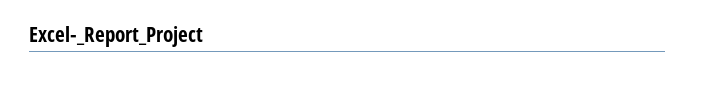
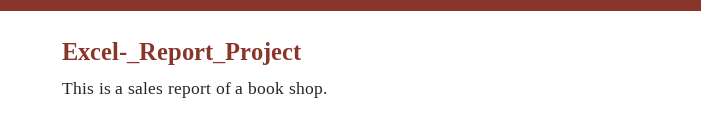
+ This is a sales report of a book shop.

